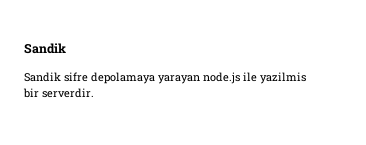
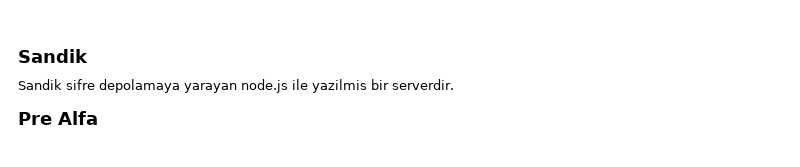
+ Pre Alfa

